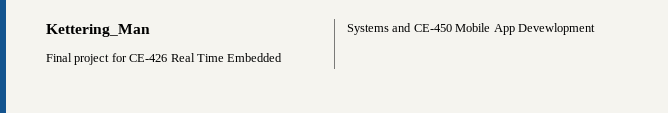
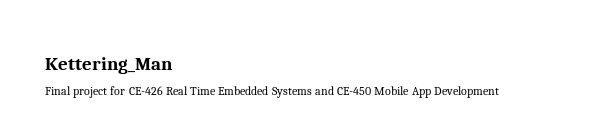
- Final project for CE-426 Real Time Embedded Systems and CE-450 Mobile App Devewlopment
+ Final project for CE-426 Real Time Embedded Systems and CE-450 Mobile App Development

